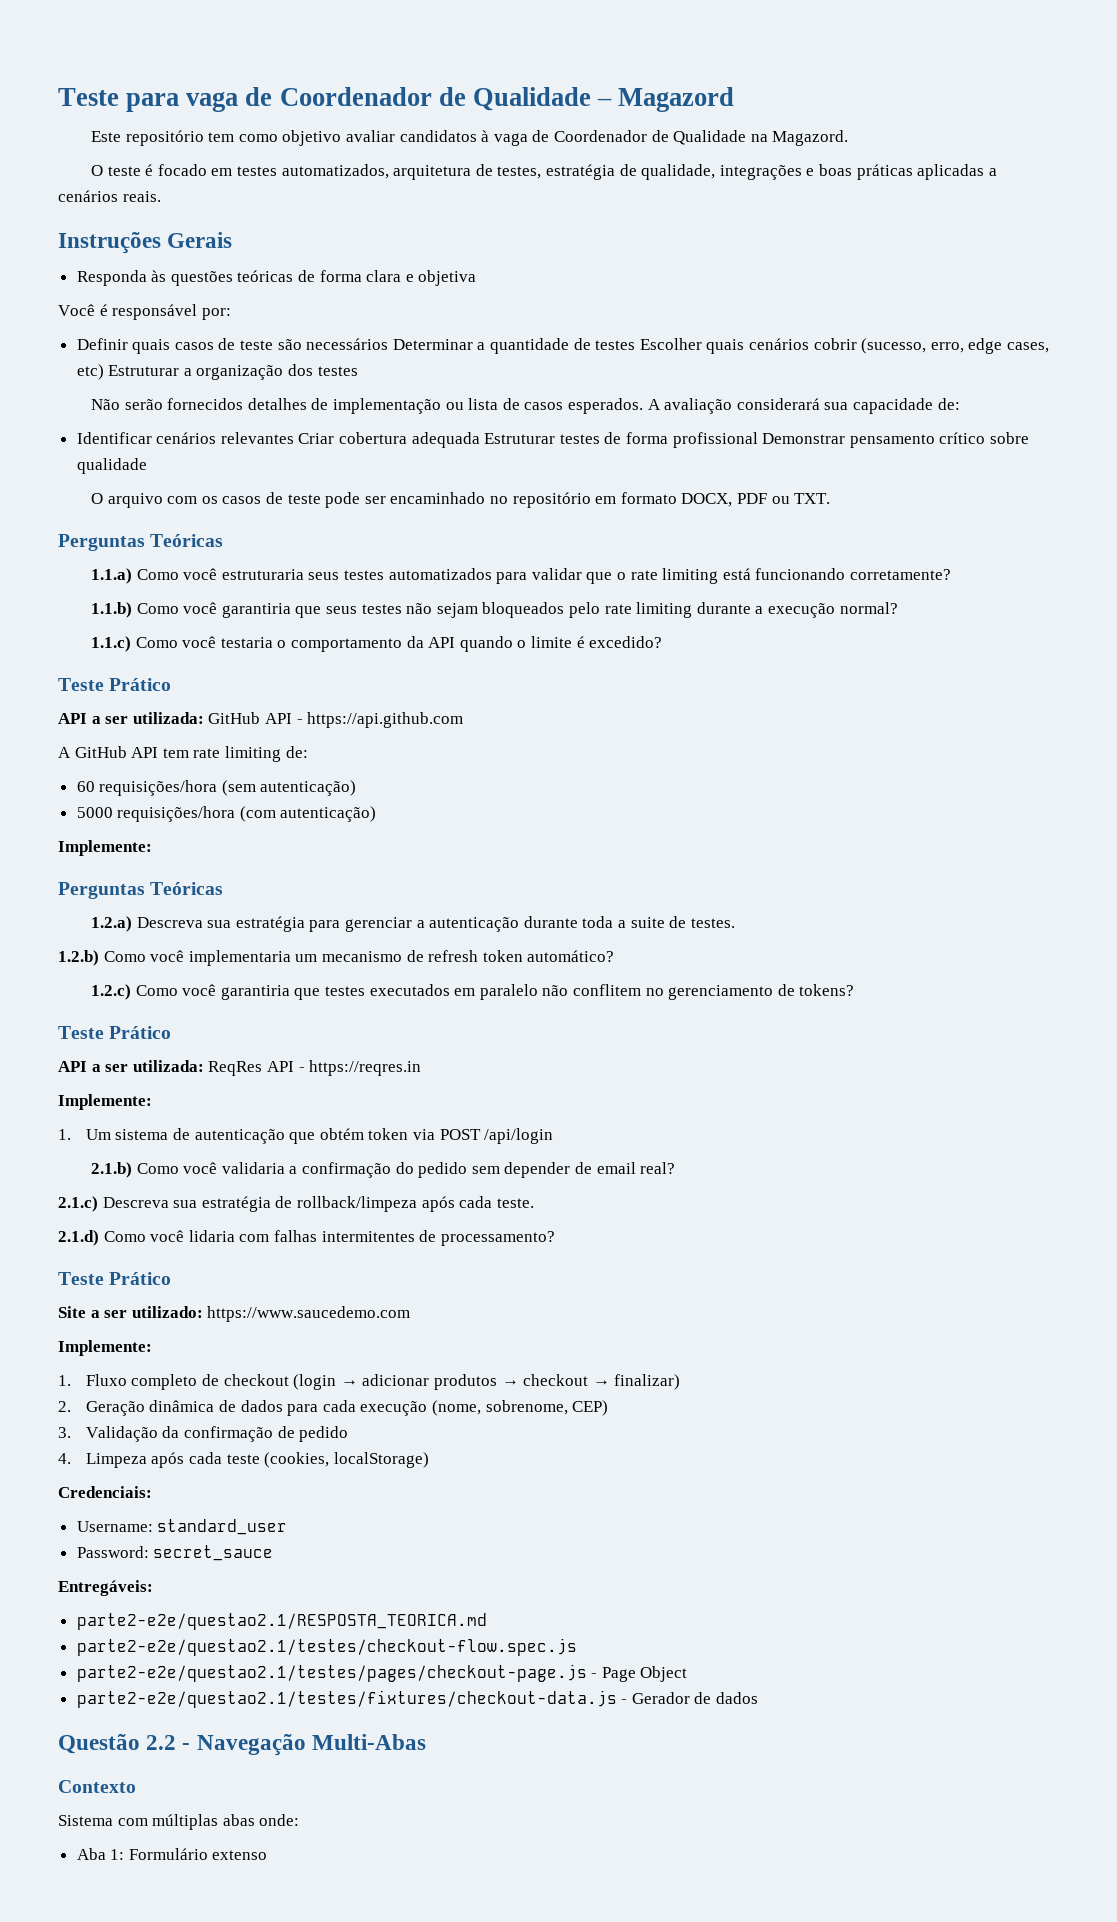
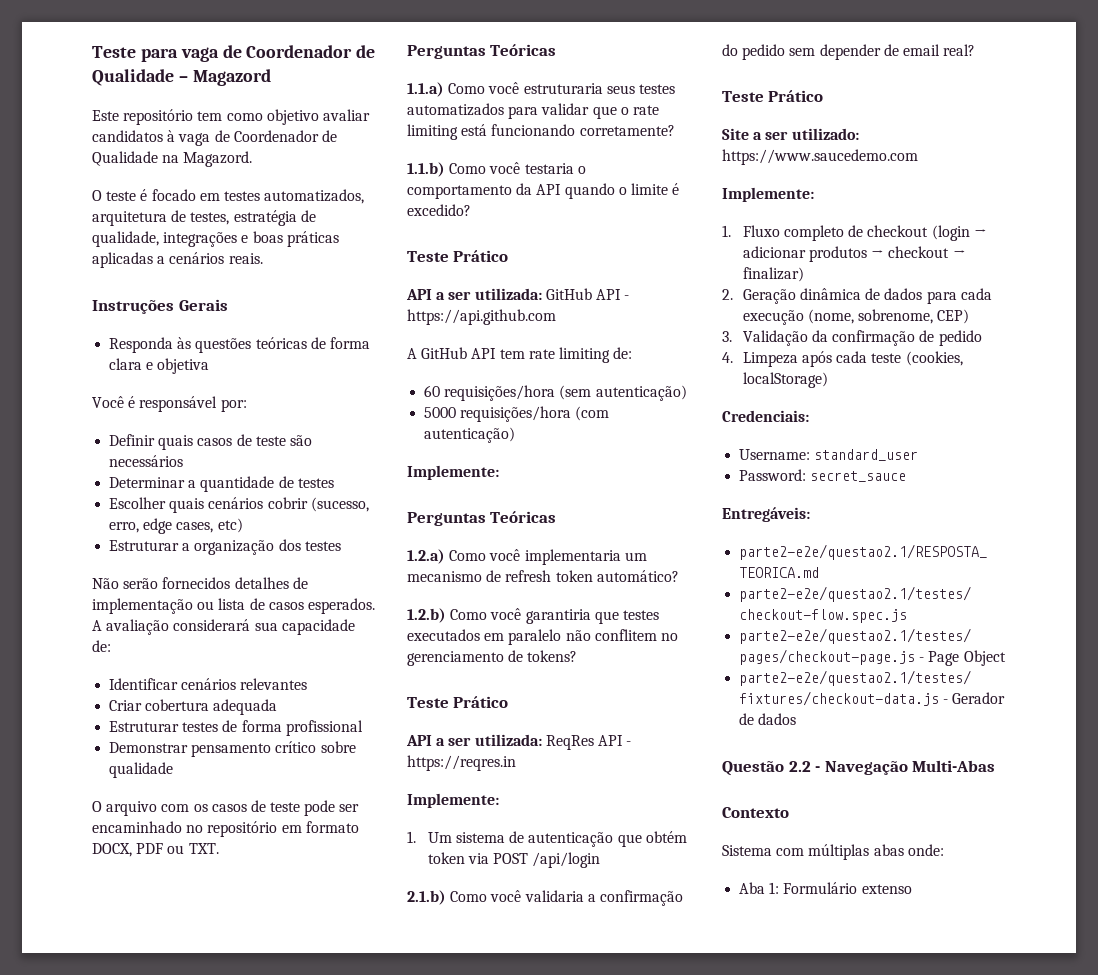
- Definir quais casos de teste são necessários Determinar a quantidade de testes Escolher quais cenários cobrir (sucesso, erro, edge cases, etc) Estruturar a organização dos testes
+ Definir quais casos de teste são necessários
+ Determinar a quantidade de testes
+ Escolher quais cenários cobrir (sucesso, erro, edge cases, etc)
+ Estruturar a organização dos testes
- Identificar cenários relevantes Criar cobertura adequada Estruturar testes de forma profissional Demonstrar pensamento crítico sobre qualidade
+ Identificar cenários relevantes
+ Criar cobertura adequada
+ Estruturar testes de forma profissional
+ Demonstrar pensamento crítico sobre qualidade
- 1.1.b) Como você garantiria que seus testes não sejam bloqueados pelo rate limiting durante a execução normal?
- 1.1.c) Como você testaria o comportamento da API quando o limite é excedido?
+ 1.1.b) Como você testaria o comportamento da API quando o limite é excedido?
- 1.2.a) Descreva sua estratégia para gerenciar a autenticação durante toda a suite de testes.
- 1.2.b) Como você implementaria um mecanismo de refresh token automático?
+ 1.2.a) Como você implementaria um mecanismo de refresh token automático?
- 1.2.c) Como você garantiria que testes executados em paralelo não conflitem no gerenciamento de tokens?
+ 1.2.b) Como você garantiria que testes executados em paralelo não conflitem no gerenciamento de tokens?
- 2.1.c) Descreva sua estratégia de rollback/limpeza após cada teste.
- 2.1.d) Como você lidaria com falhas intermitentes de processamento?

